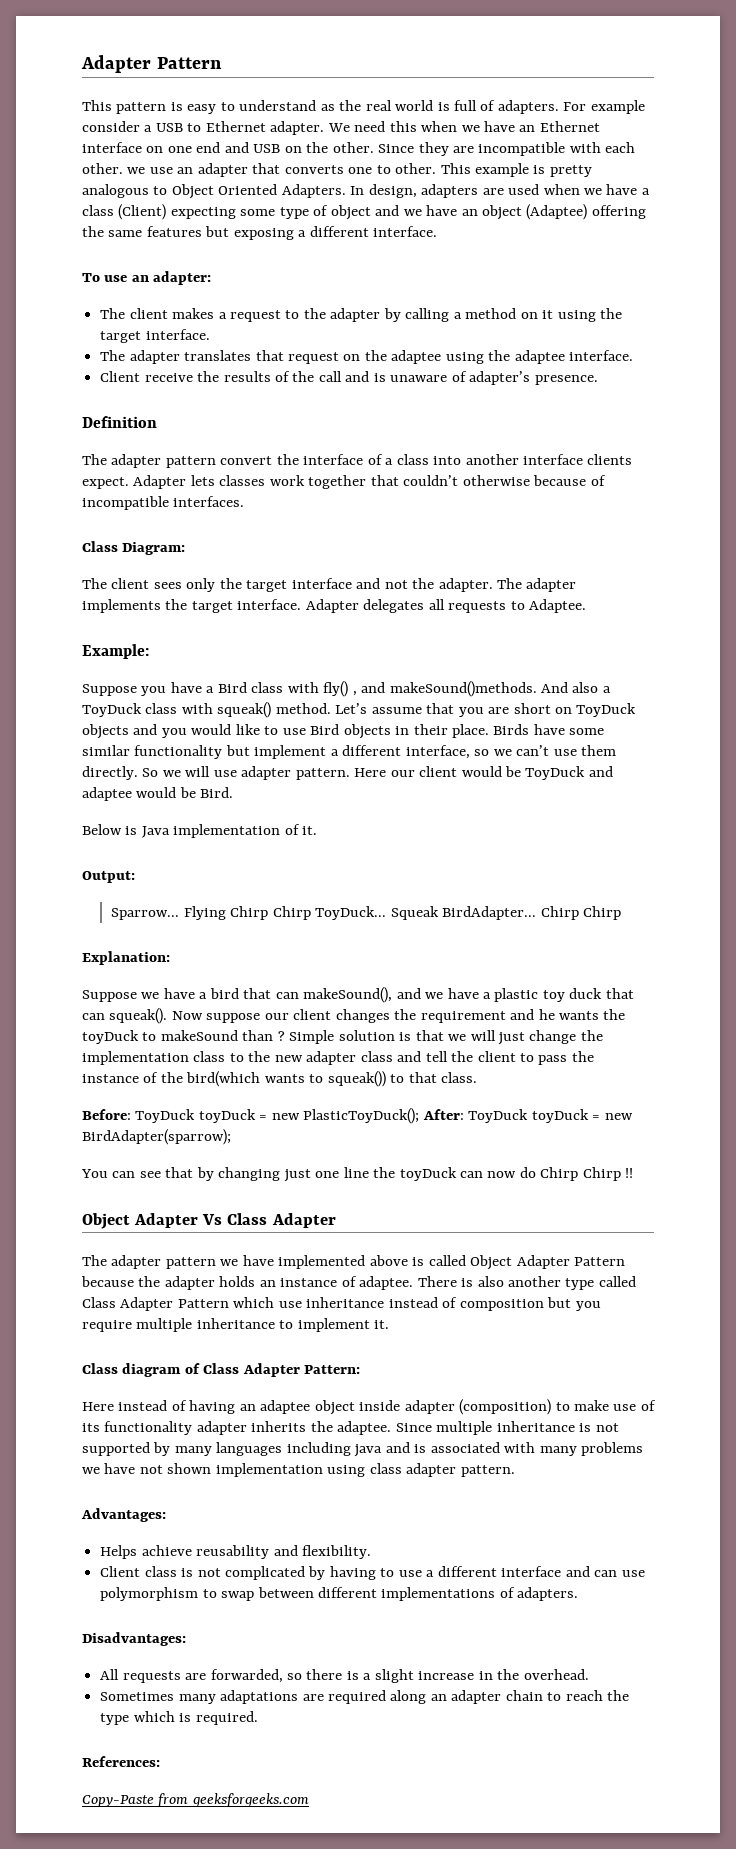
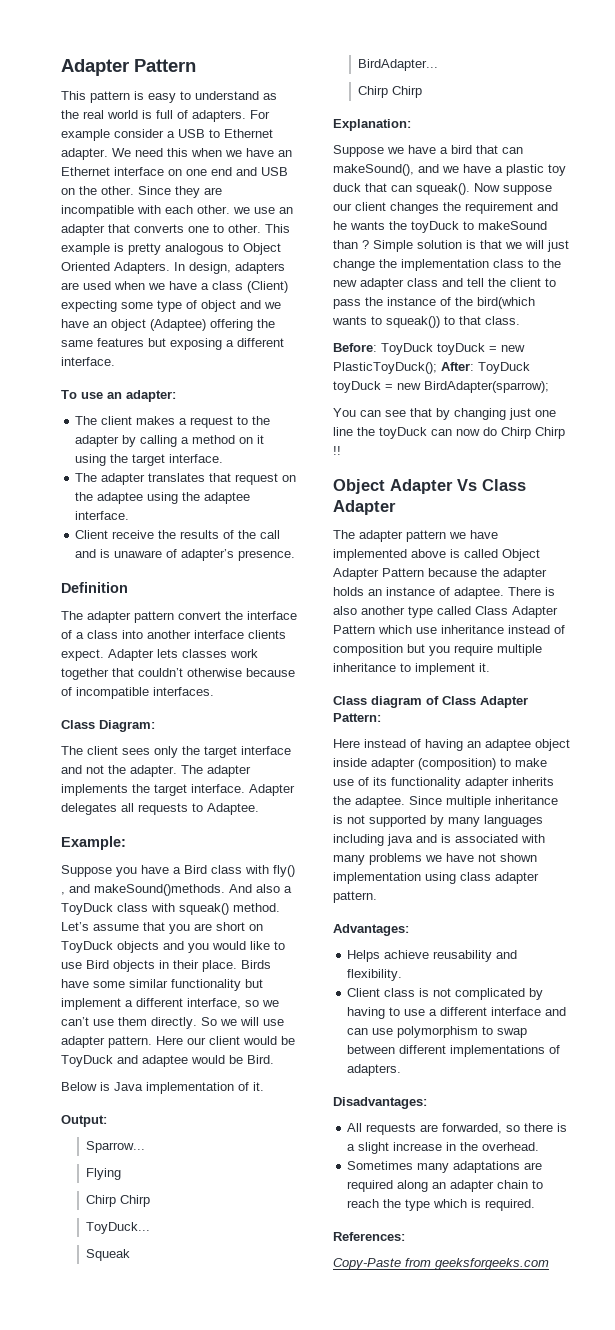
- Sparrow... Flying Chirp Chirp ToyDuck... Squeak BirdAdapter... Chirp Chirp
+ Sparrow...
+ Flying
+ Chirp Chirp
+ ToyDuck...
+ Squeak
+ BirdAdapter...
+ Chirp Chirp

